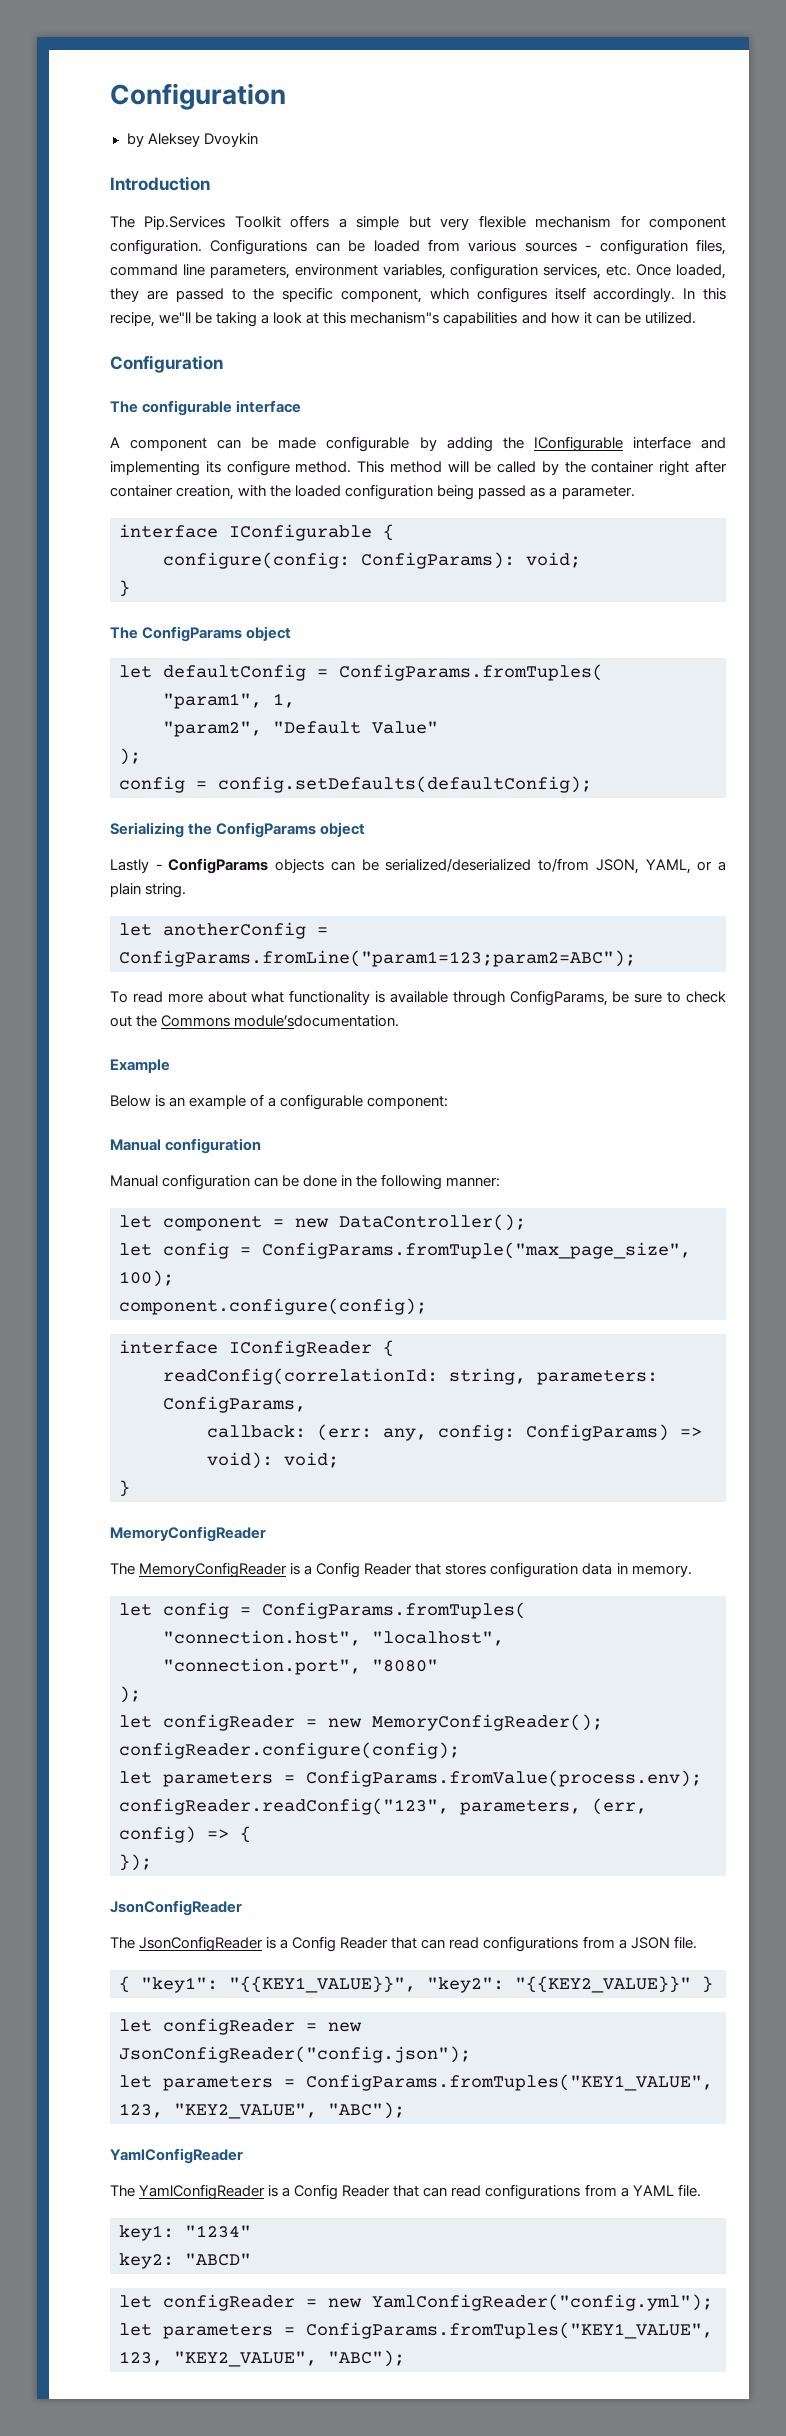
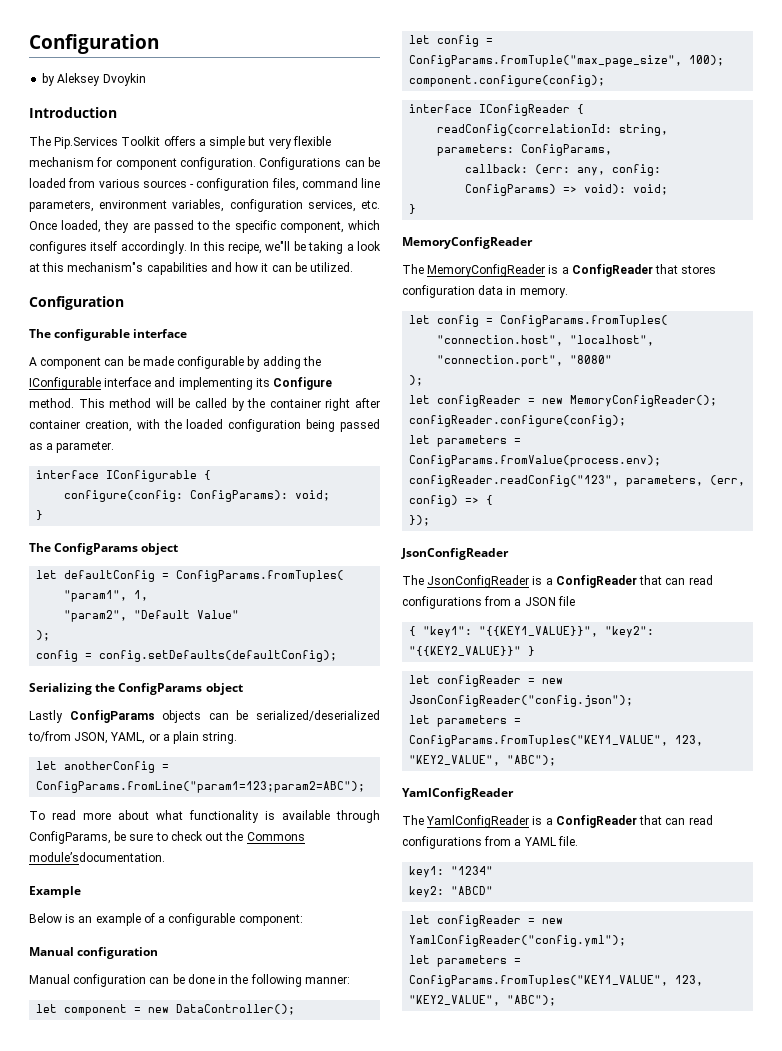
- A component can be made configurable by adding the IConfigurable interface and implementing its configure method.
+ A component can be made configurable by adding the IConfigurable interface and implementing its Configure method.
- Lastly - ConfigParams objects can be serialized/deserialized to/from JSON, YAML, or a plain string.
+ Lastly ConfigParams objects can be serialized/deserialized to/from JSON, YAML, or a plain string.
- The MemoryConfigReader is a Config Reader that stores configuration data in memory.
+ The MemoryConfigReader is a ConfigReader that stores configuration data in memory.
- The JsonConfigReader is a Config Reader that can read configurations from a JSON file.
+ The JsonConfigReader is a ConfigReader that can read configurations from a JSON file
- The YamlConfigReader is a Config Reader that can read configurations from a YAML file.
+ The YamlConfigReader is a ConfigReader that can read configurations from a YAML file.

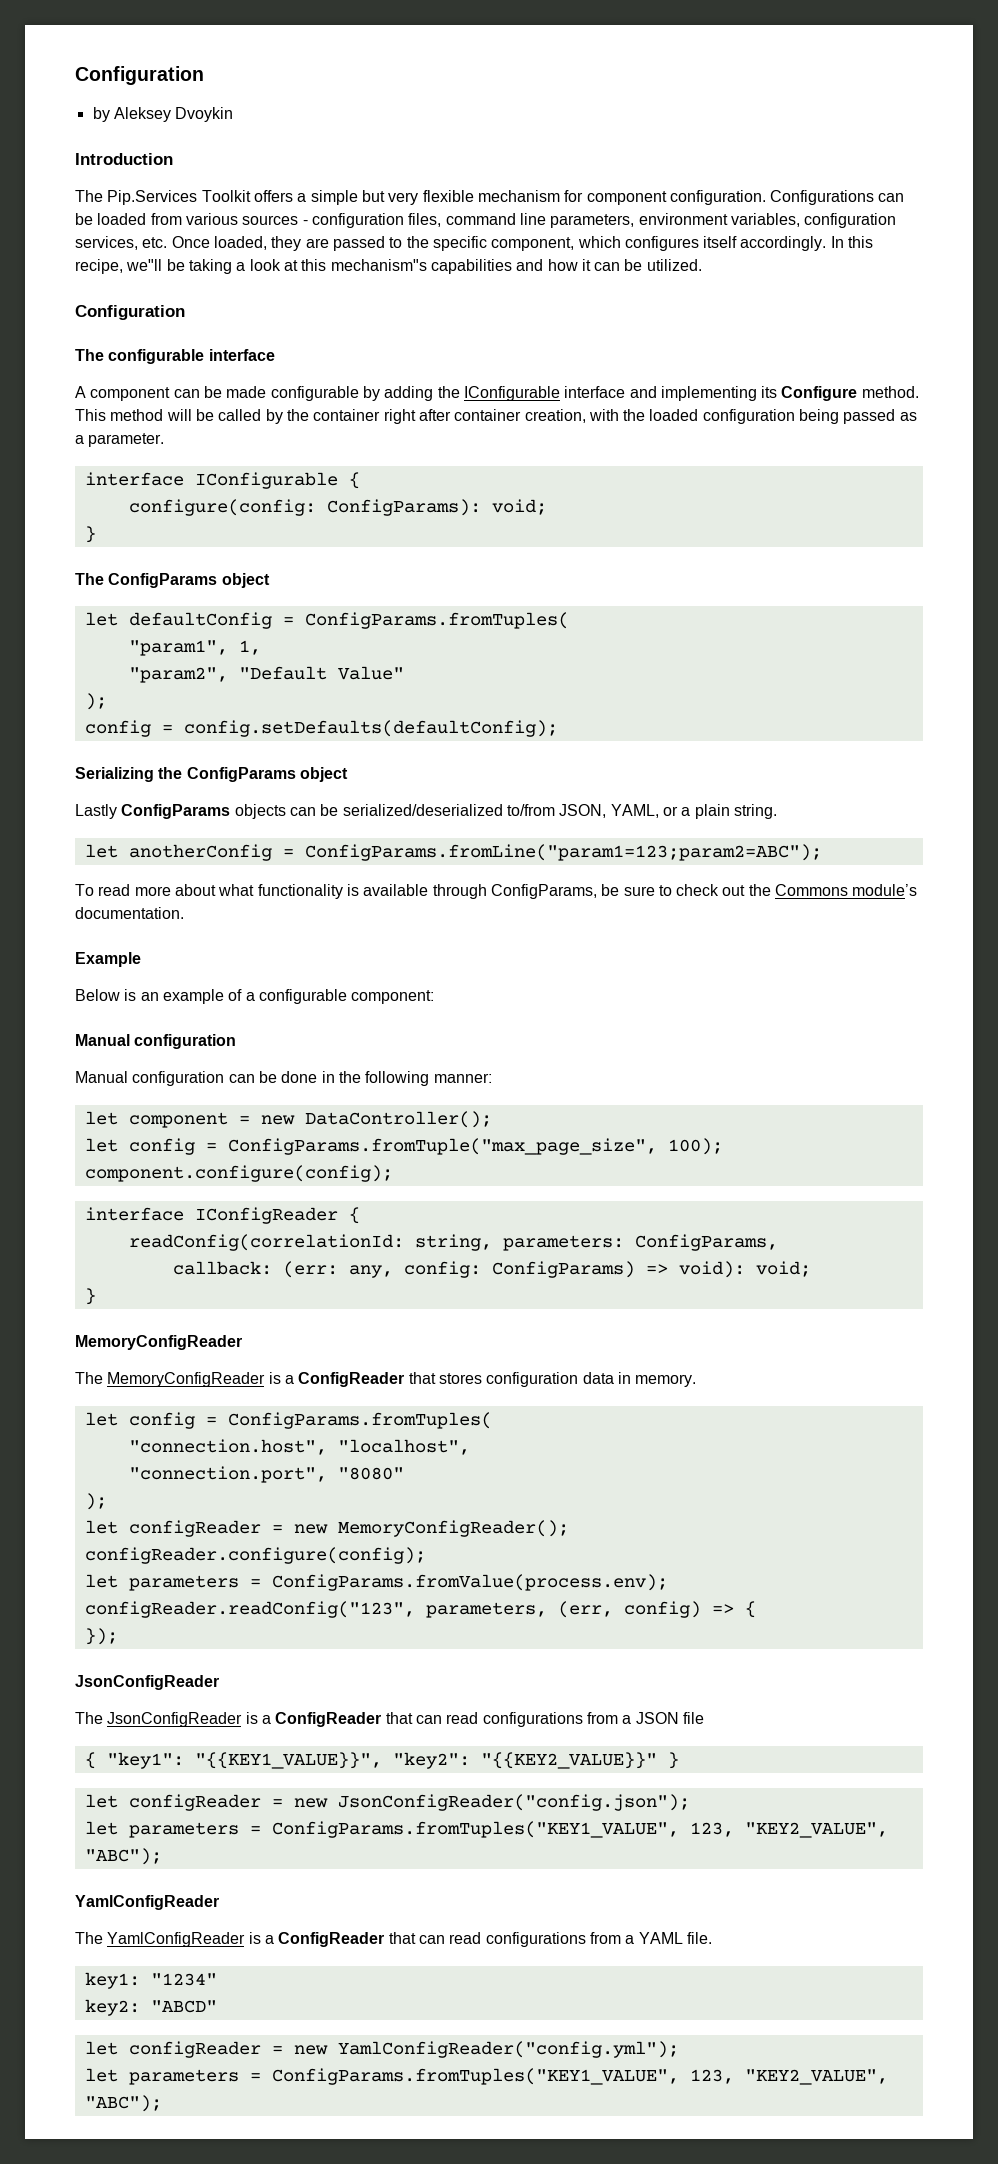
- To read more about what functionality is available through ConfigParams, be sure to check out the Commons module’sdocumentation.
+ To read more about what functionality is available through ConfigParams, be sure to check out the Commons module’s documentation.

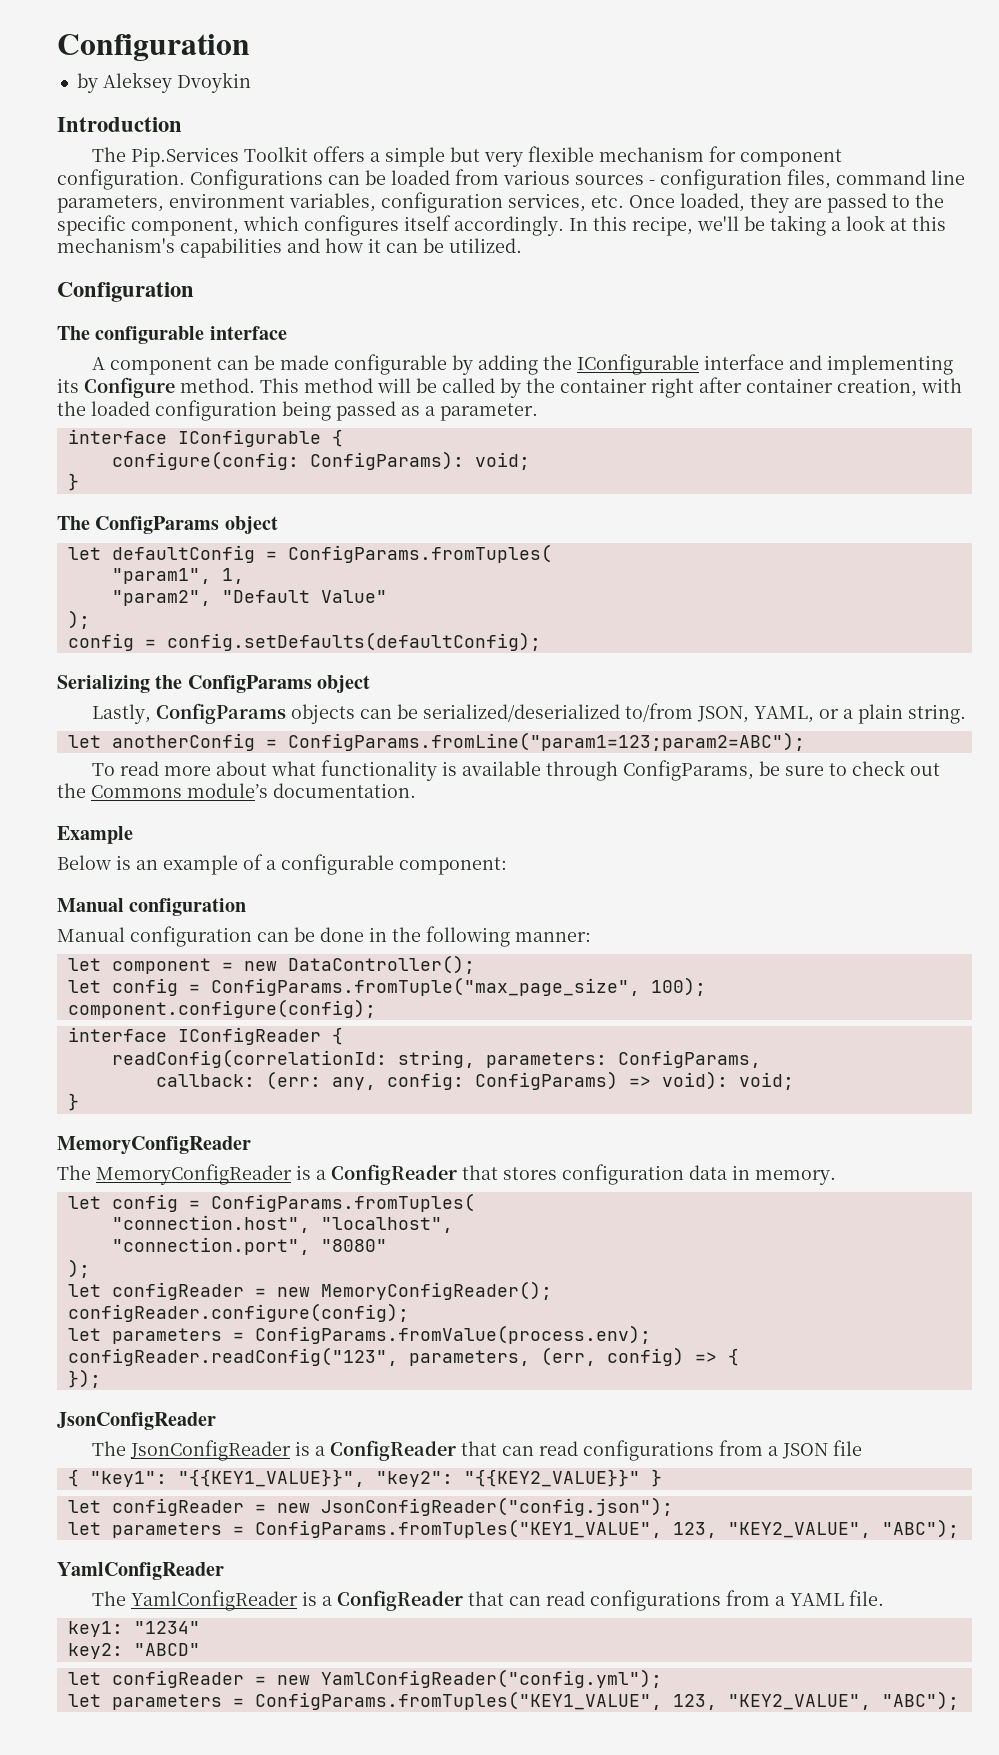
- In this recipe, we"ll be taking a look at this mechanism"s capabilities and how it can be utilized.
+ In this recipe, we'll be taking a look at this mechanism's capabilities and how it can be utilized.
- Lastly ConfigParams objects can be serialized/deserialized to/from JSON, YAML, or a plain string.
+ Lastly, ConfigParams objects can be serialized/deserialized to/from JSON, YAML, or a plain string.

